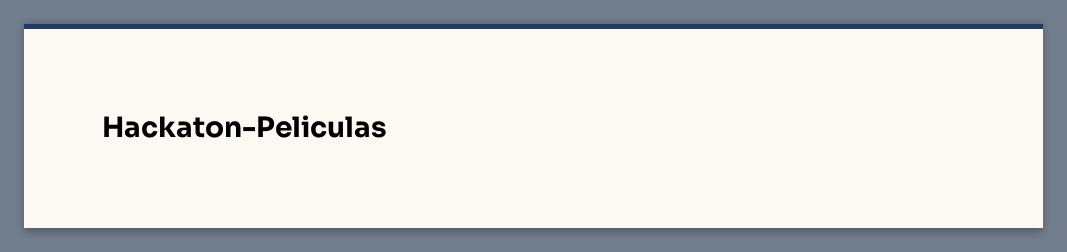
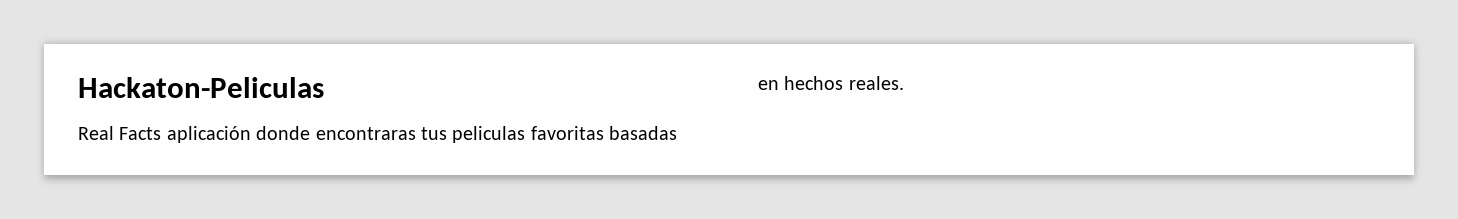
+ Real Facts aplicación donde encontraras tus peliculas favoritas basadas en hechos reales.

